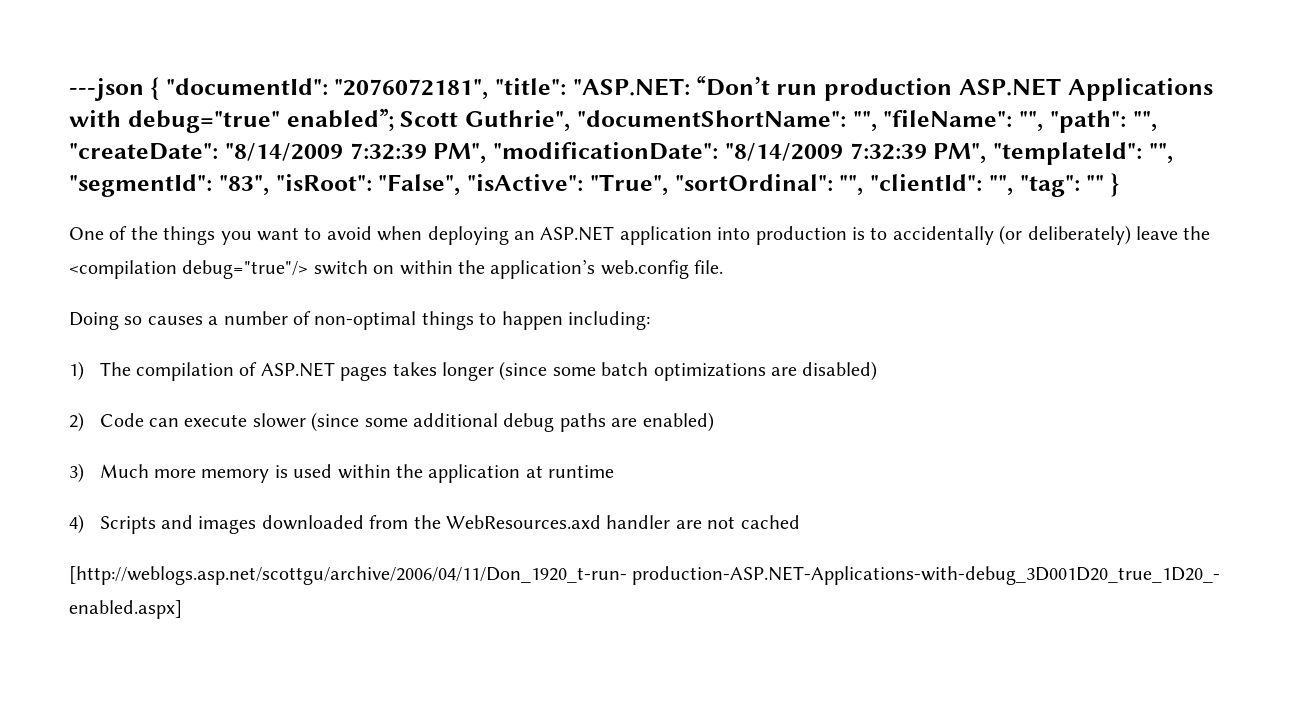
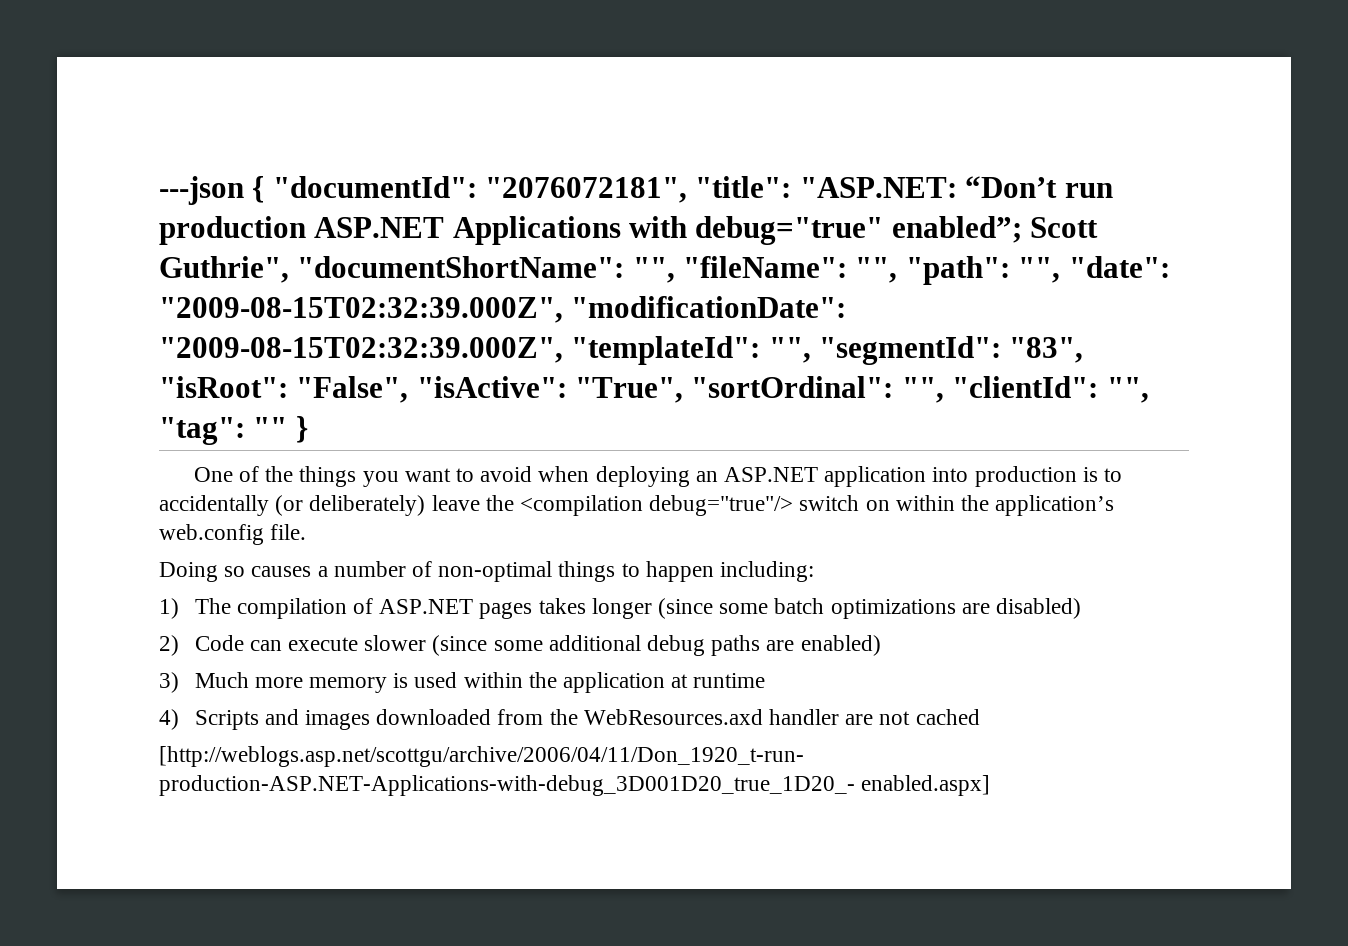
- ---json { "documentId": "2076072181", "title": "ASP.NET: “Don’t run production ASP.NET Applications with debug="true" enabled”; Scott Guthrie", "documentShortName": "", "fileName": "", "path": "", "createDate": "8/14/2009 7:32:39 PM", "modificationDate": "8/14/2009 7:32:39 PM", "templateId": "", "segmentId": "83", "isRoot": "False", "isActive": "True", "sortOrdinal": "", "clientId": "", "tag": "" }
+ ---json { "documentId": "2076072181", "title": "ASP.NET: “Don’t run production ASP.NET Applications with debug="true" enabled”; Scott Guthrie", "documentShortName": "", "fileName": "", "path": "", "date": "2009-08-15T02:32:39.000Z", "modificationDate": "2009-08-15T02:32:39.000Z", "templateId": "", "segmentId": "83", "isRoot": "False", "isActive": "True", "sortOrdinal": "", "clientId": "", "tag": "" }

